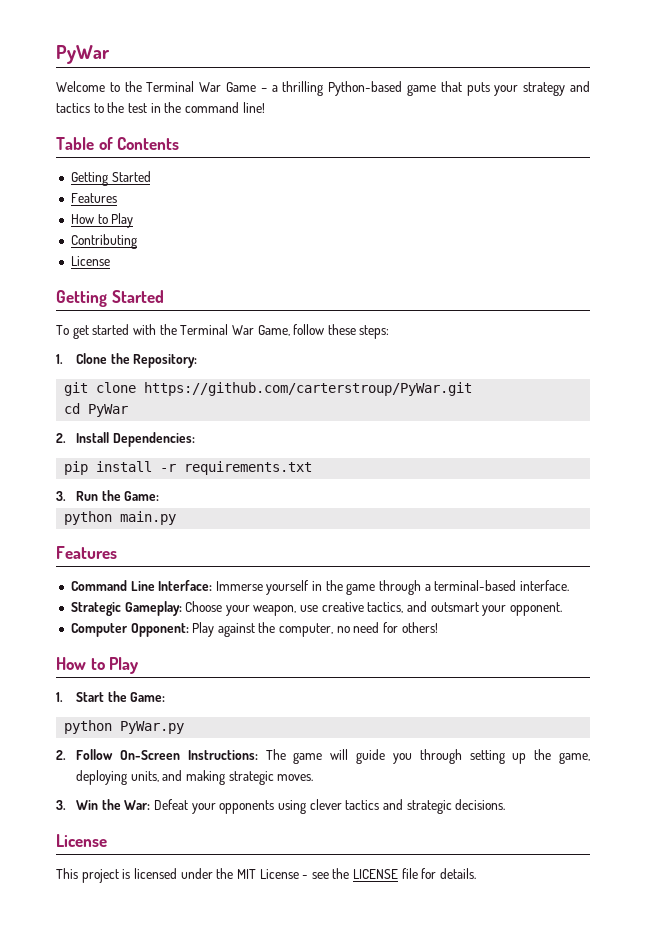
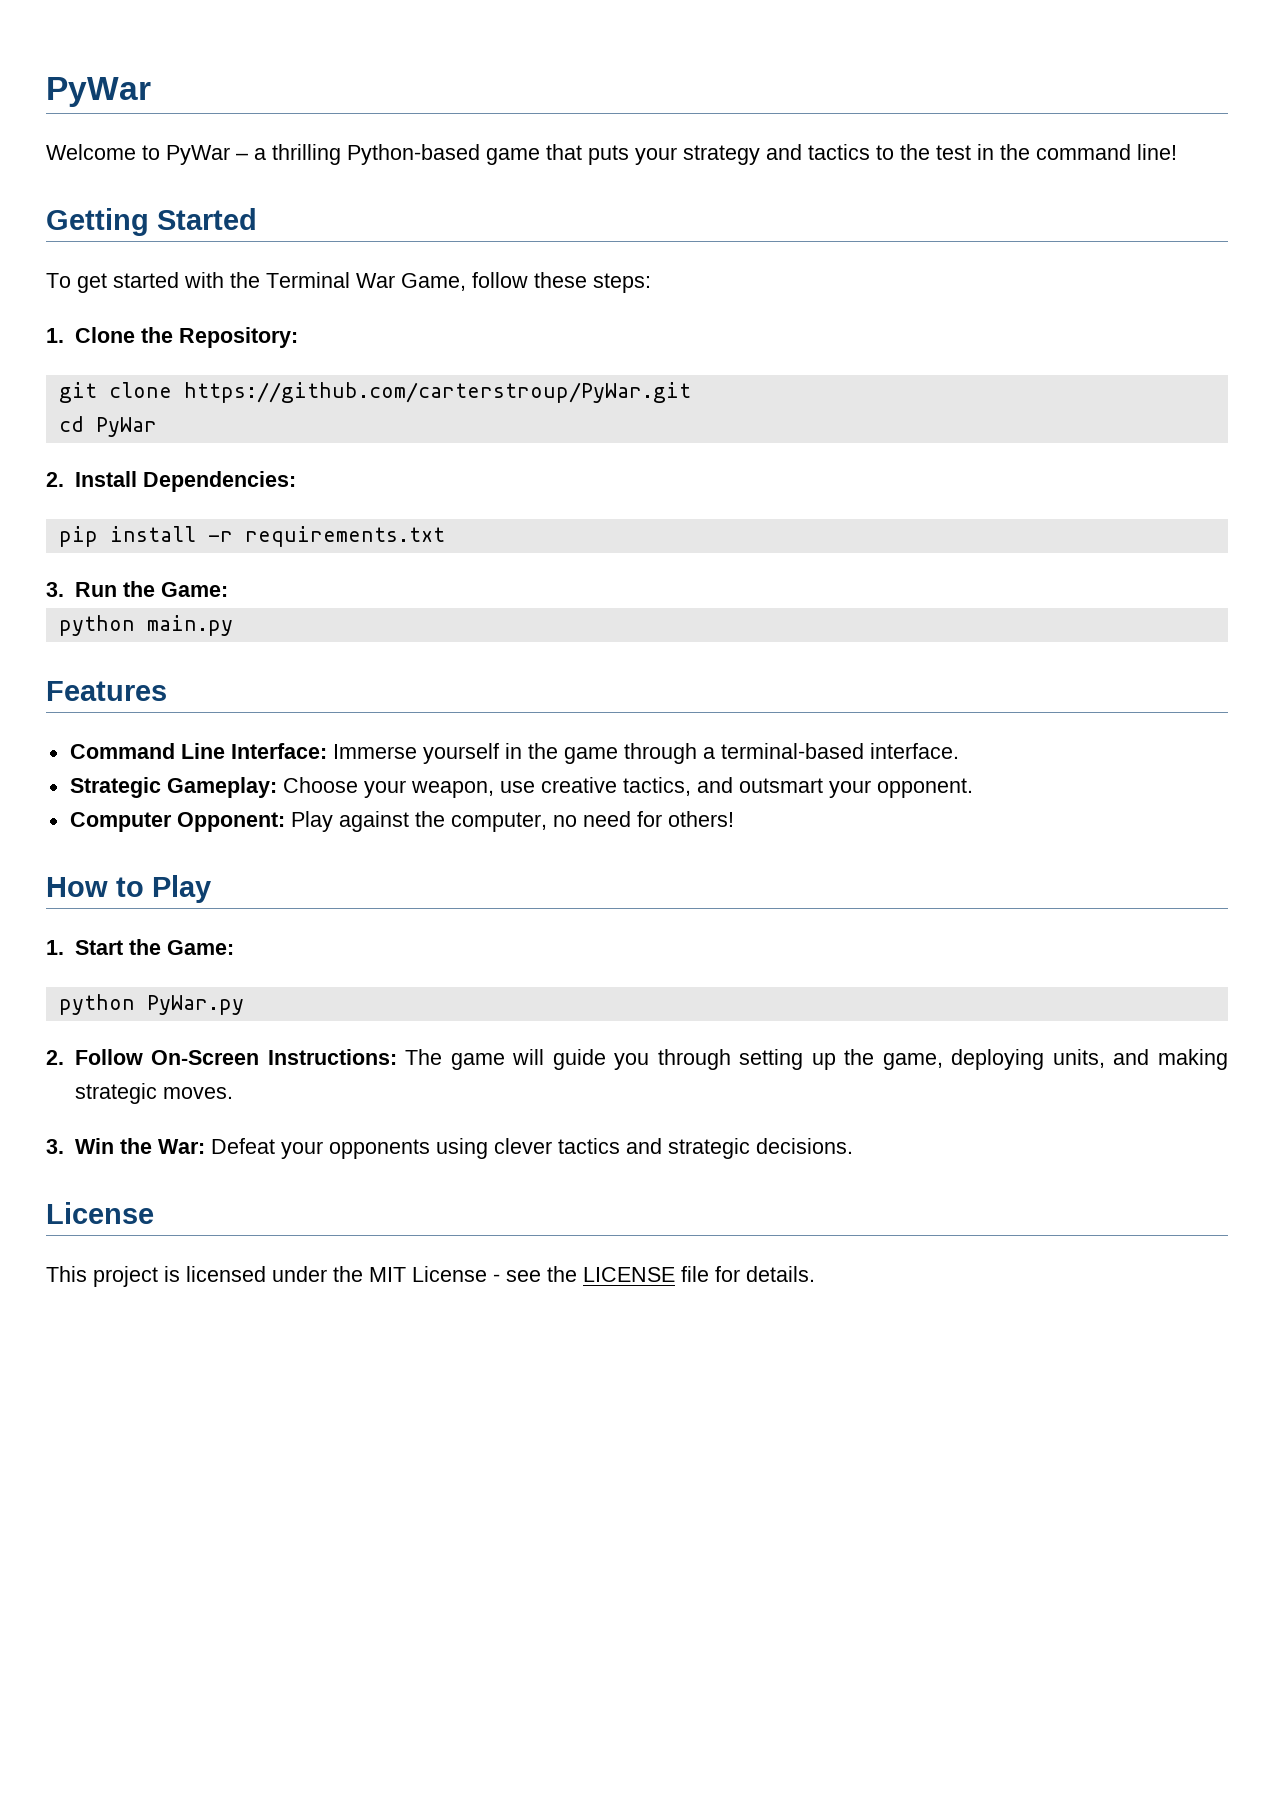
- Welcome to the Terminal War Game – a thrilling Python-based game that puts your strategy and tactics to the test in the command line!
+ Welcome to PyWar – a thrilling Python-based game that puts your strategy and tactics to the test in the command line!
- Table of Contents
- Getting Started
- Features
- How to Play
- Contributing
- License

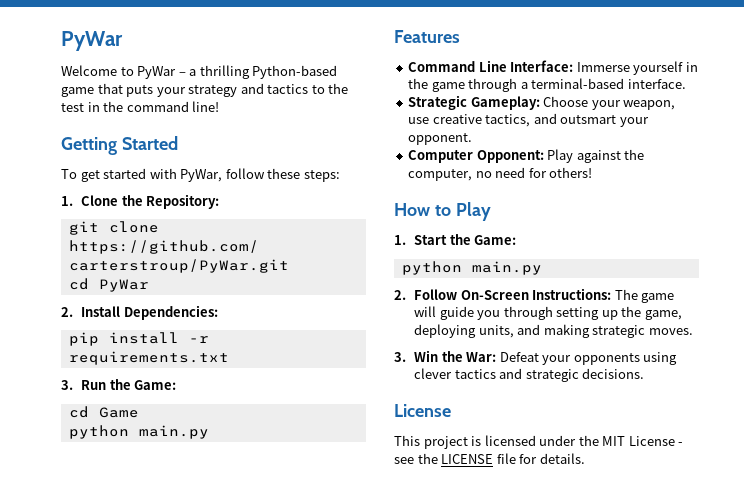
- To get started with the Terminal War Game, follow these steps:
+ To get started with PyWar, follow these steps:
+ cd Game
  1. Start the Game:
- python PyWar.py
+ python main.py

